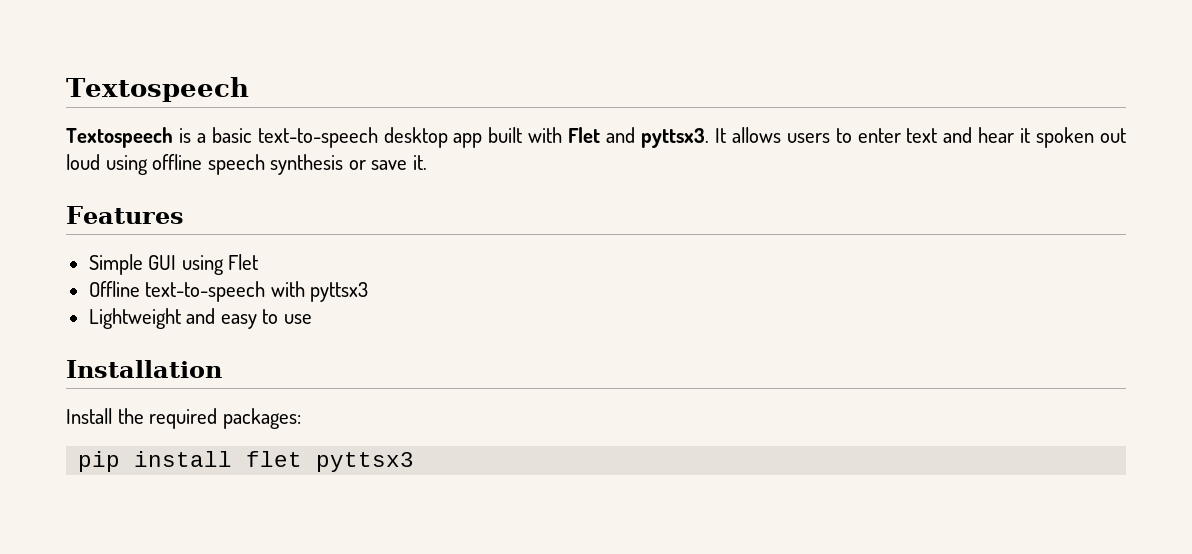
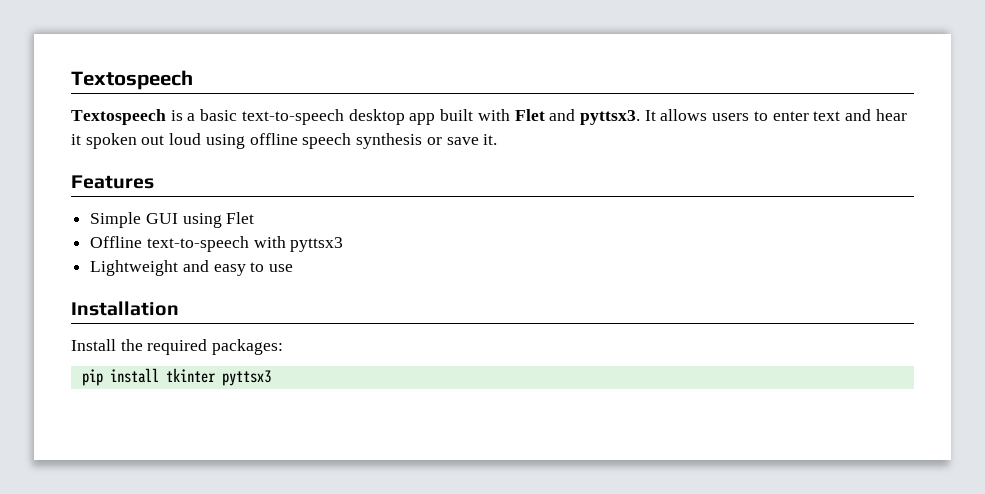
- pip install flet pyttsx3
+ pip install tkinter pyttsx3

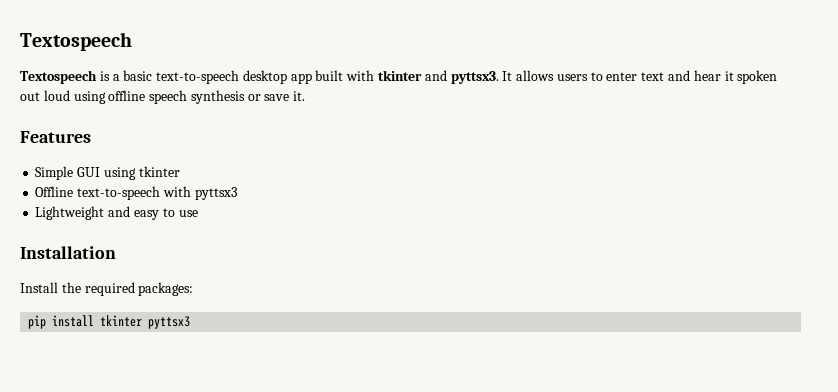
- Textospeech is a basic text-to-speech desktop app built with Flet and pyttsx3.
+ Textospeech is a basic text-to-speech desktop app built with tkinter and pyttsx3.
- Simple GUI using Flet
+ Simple GUI using tkinter

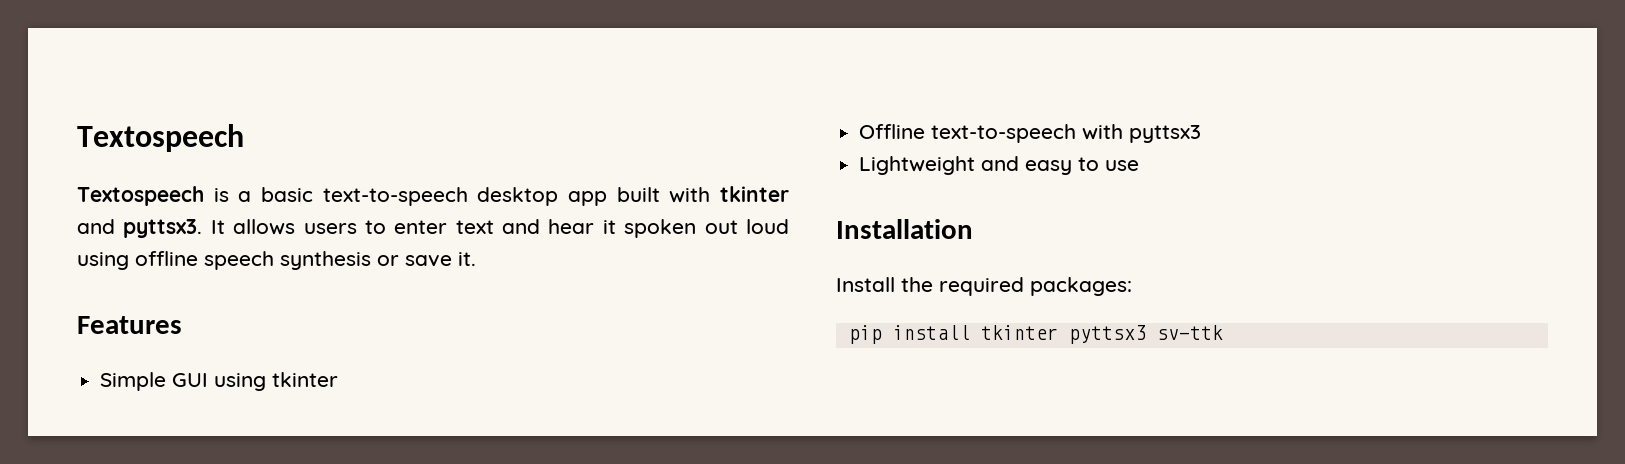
- pip install tkinter pyttsx3
+ pip install tkinter pyttsx3 sv-ttk

